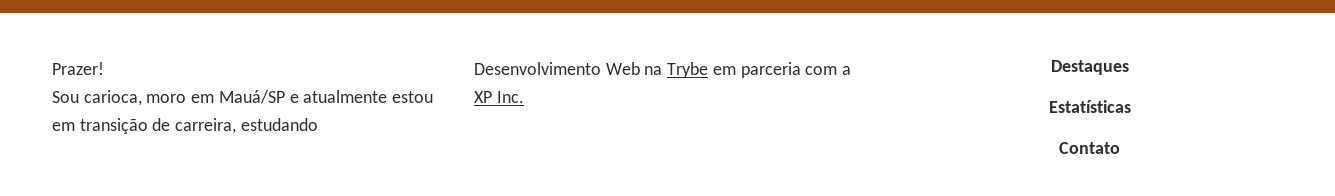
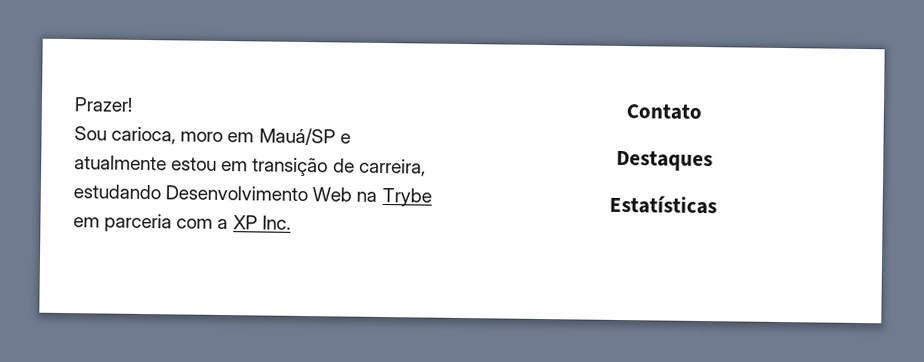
+ Contato
- Contato

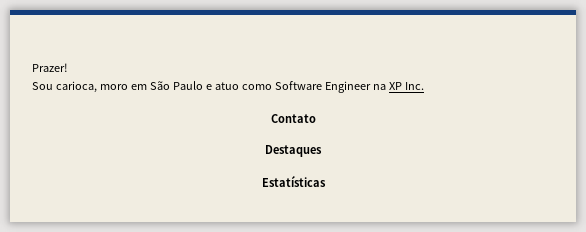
- Sou carioca, moro em Mauá/SP e atualmente estou em transição de carreira, estudando Desenvolvimento Web na Trybe em parceria com a XP Inc.
+ Sou carioca, moro em São Paulo e atuo como Software Engineer na XP Inc.

